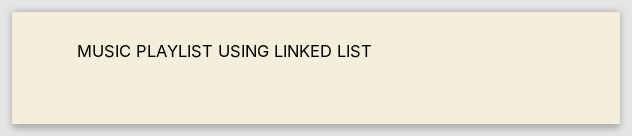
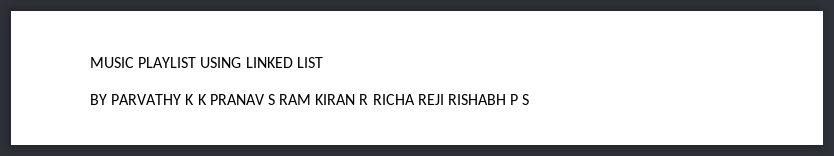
+ BY PARVATHY K K PRANAV S RAM KIRAN R RICHA REJI RISHABH P S

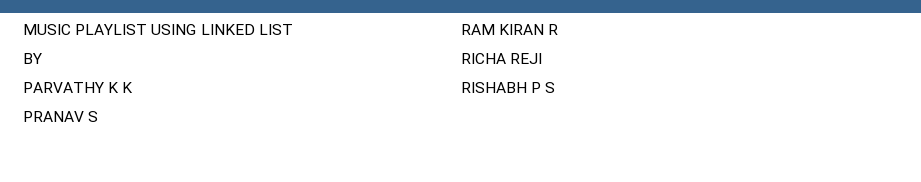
- BY PARVATHY K K PRANAV S RAM KIRAN R RICHA REJI RISHABH P S
+ BY
+ PARVATHY K K
+ PRANAV S
+ RAM KIRAN R
+ RICHA REJI
+ RISHABH P S

